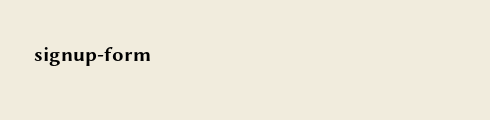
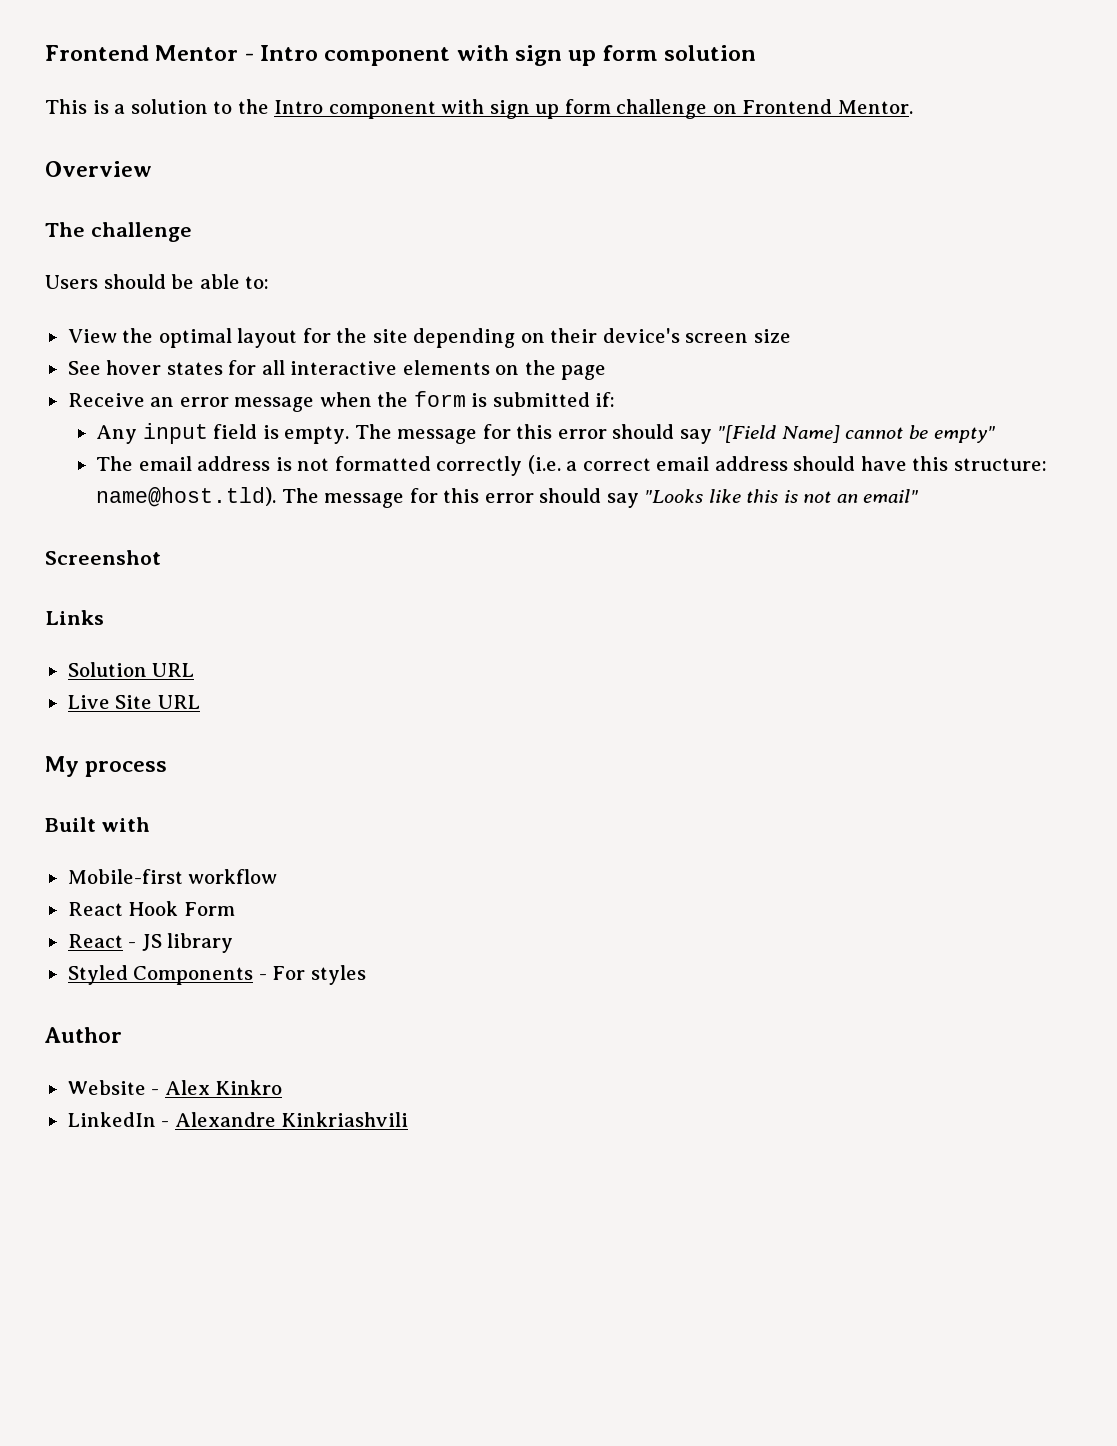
- signup-form
+ Frontend Mentor - Intro component with sign up form solution
+ This is a solution to the Intro component with sign up form challenge on Frontend Mentor.
+ Overview
+ The challenge
+ Users should be able to:
+ View the optimal layout for the site depending on their device's screen size
+ See hover states for all interactive elements on the page
+ Receive an error message when the form is submitted if:
+ Any input field is empty. The message for this error should say "[Field Name] cannot be empty"
+ The email address is not formatted correctly (i.e. a correct email address should have this structure: name@host.tld). The message for this error should say "Looks like this is not an email"
+ Screenshot
+ Links
+ Solution URL
+ Live Site URL
+ My process
+ Built with
+ Mobile-first workflow
+ React Hook Form
+ React - JS library
+ Styled Components - For styles
+ Author
+ Website - Alex Kinkro
+ LinkedIn - Alexandre Kinkriashvili

